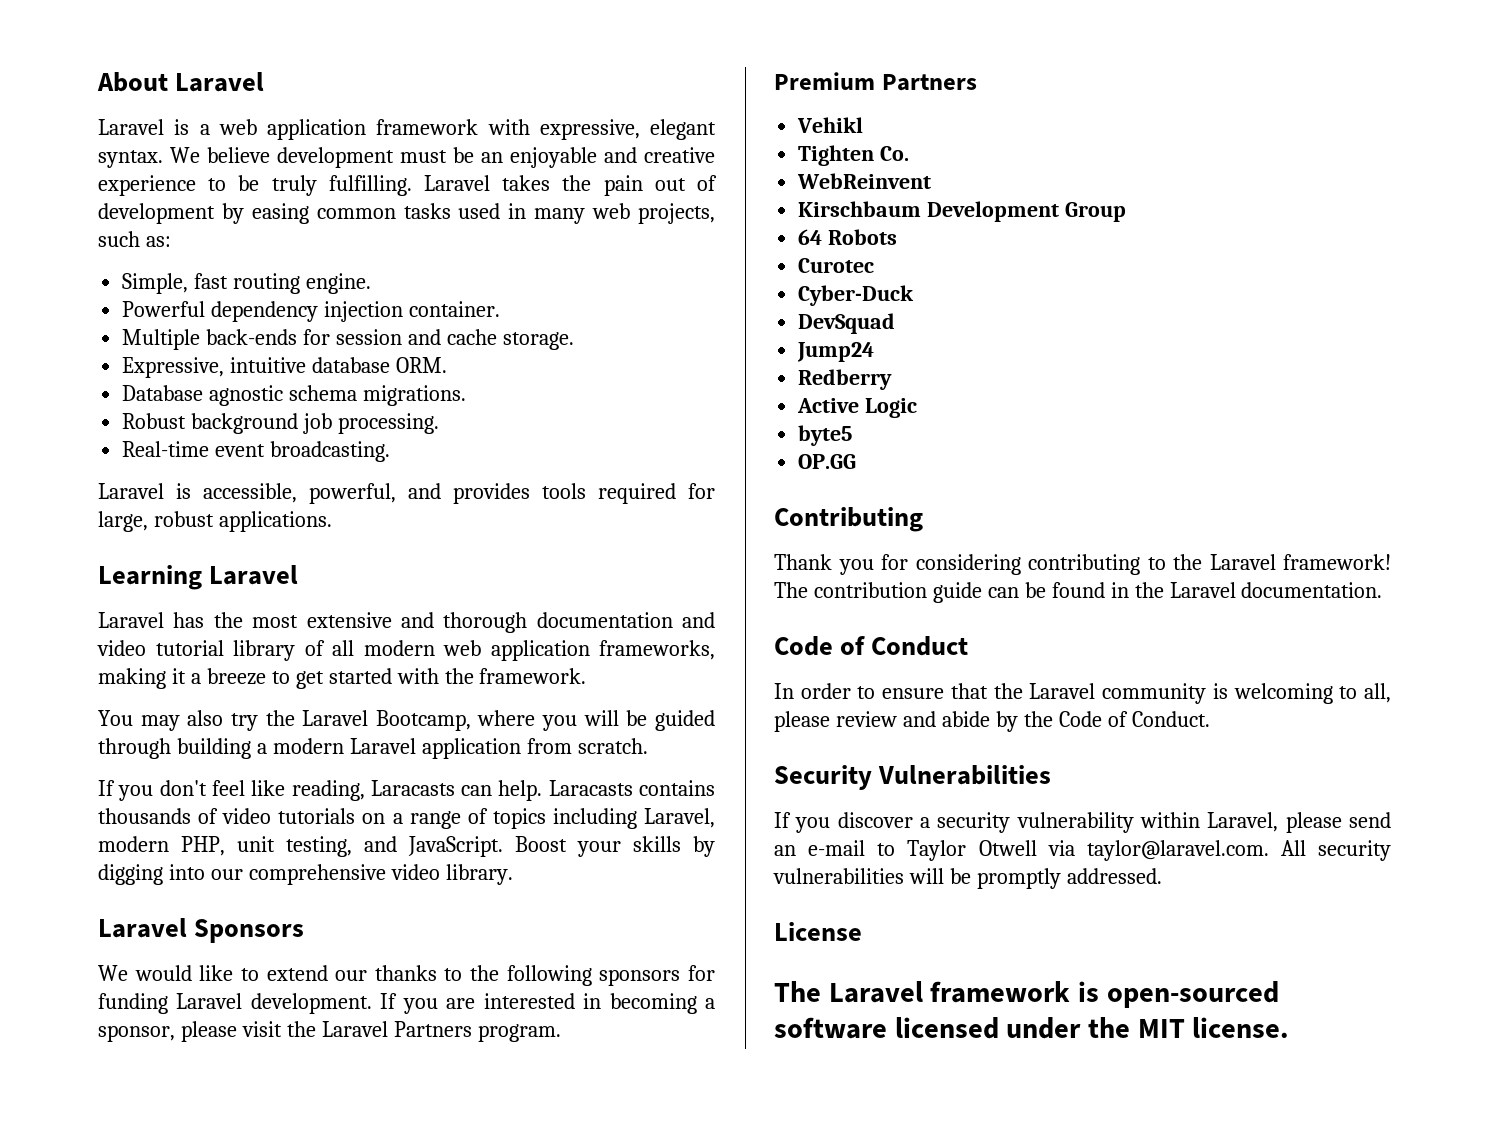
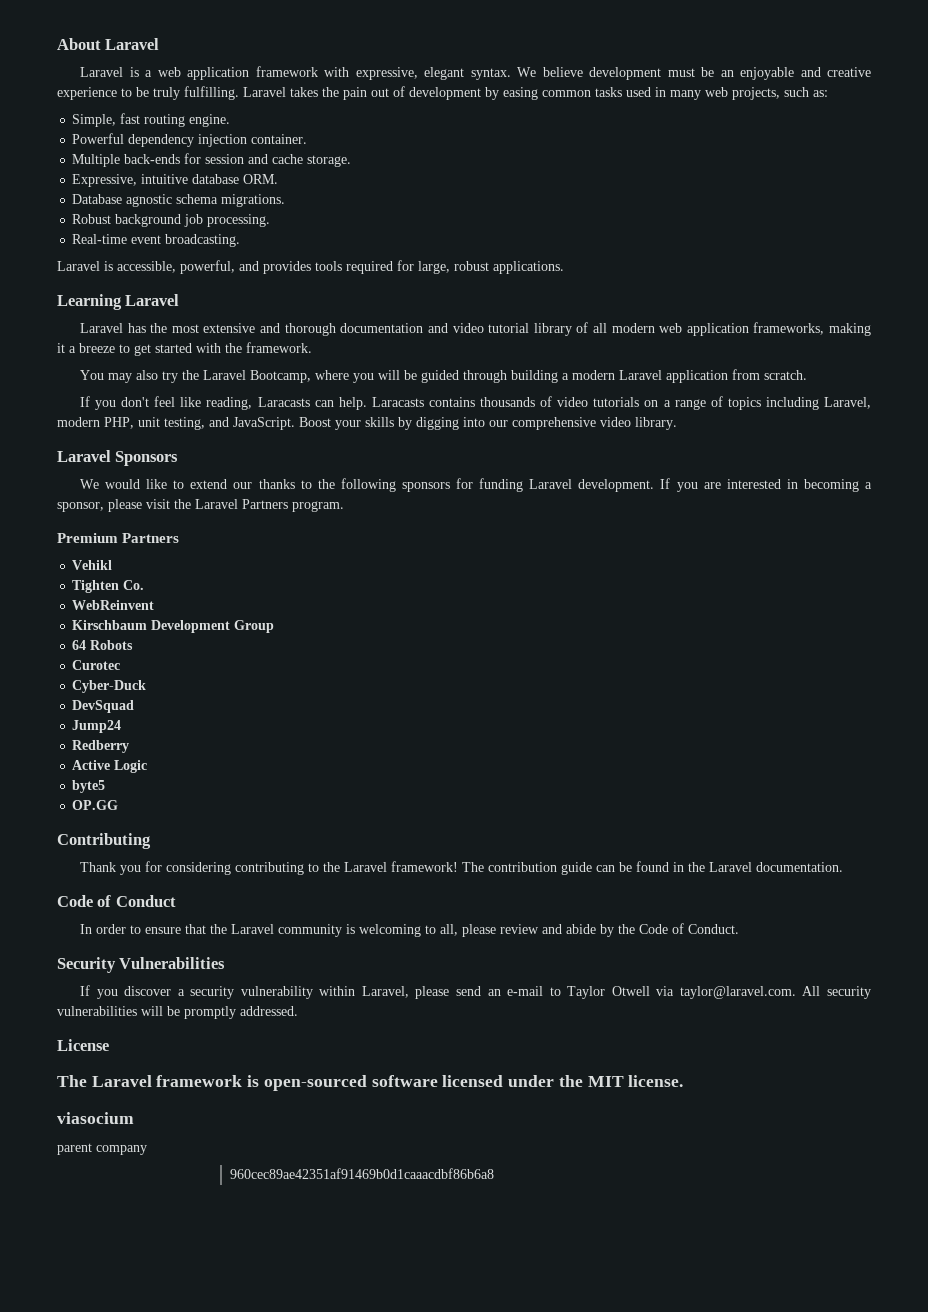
+ viasocium
+ parent company
+ 960cec89ae42351af91469b0d1caaacdbf86b6a8

